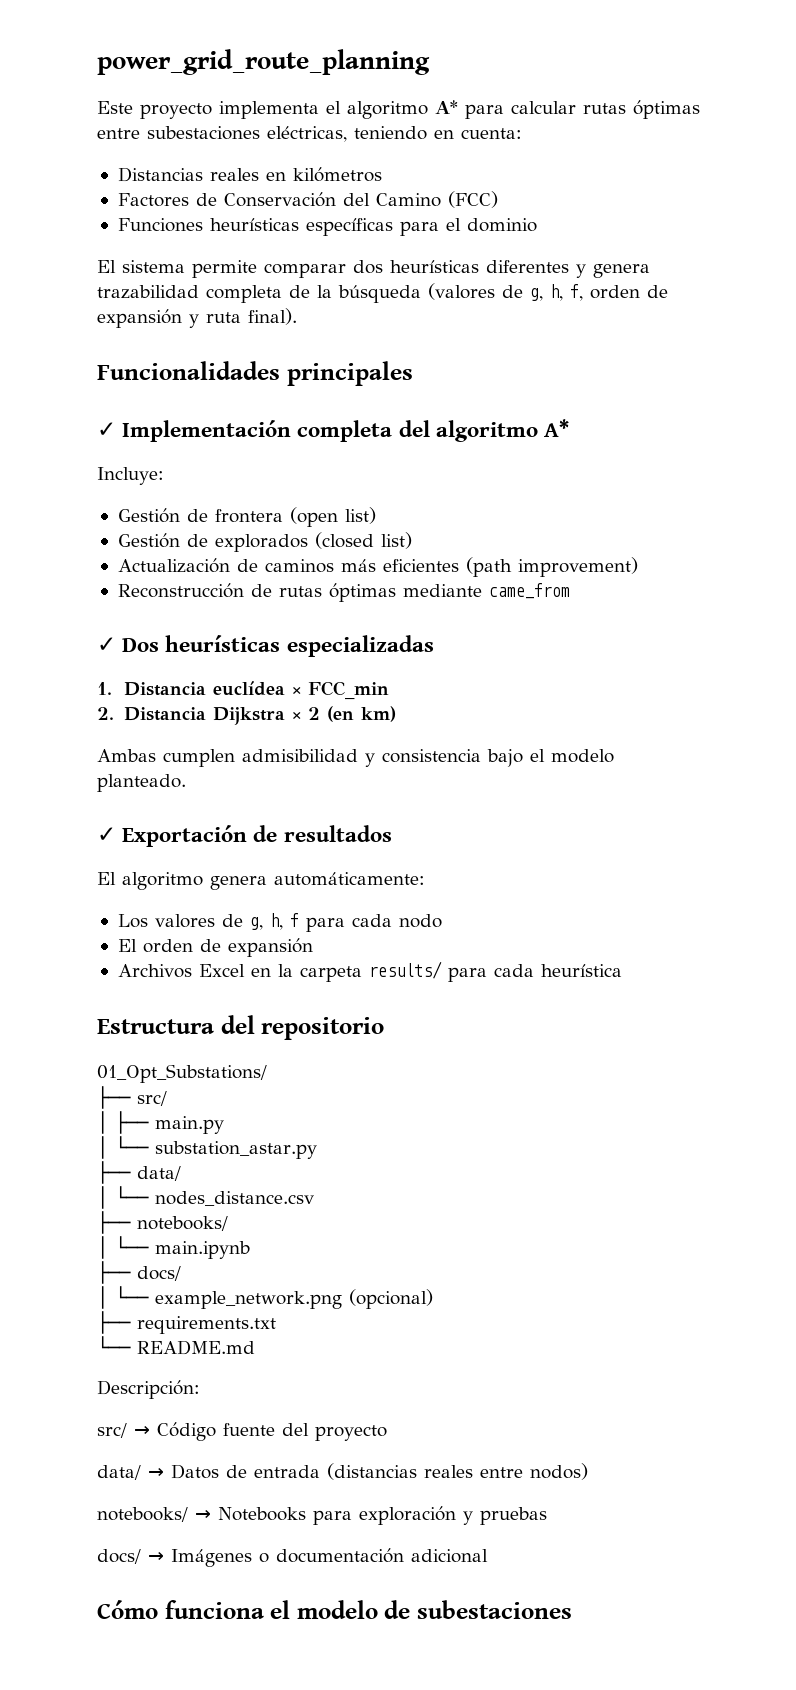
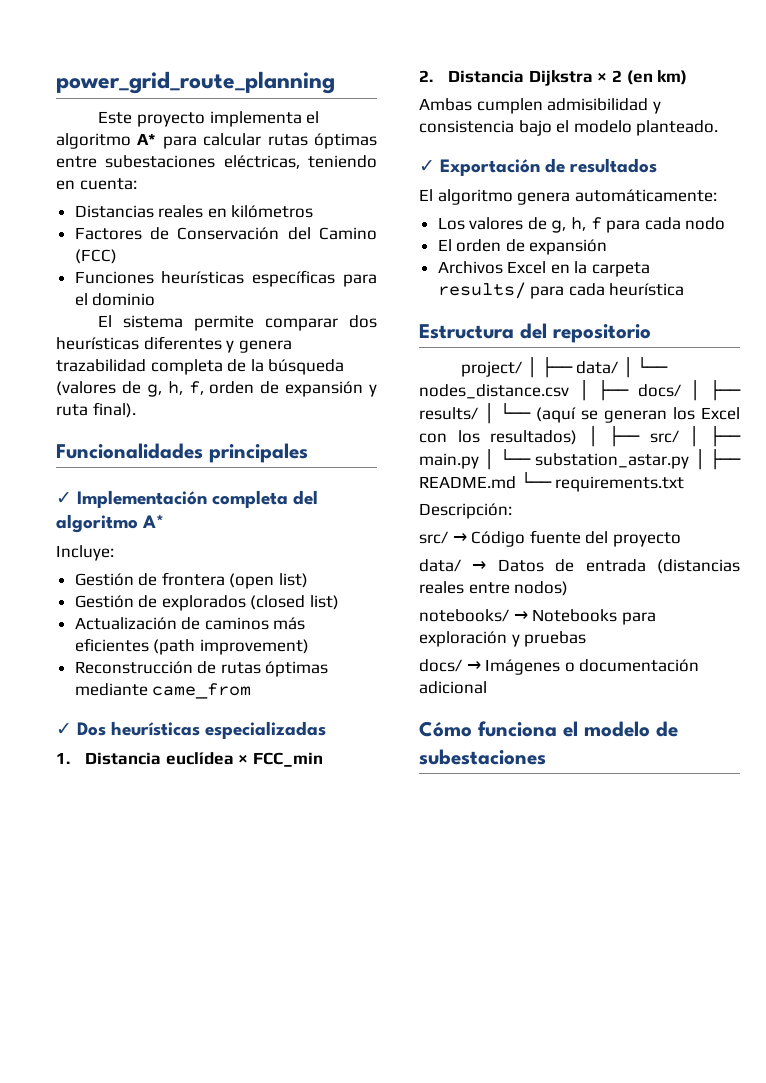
- 01_Opt_Substations/
- ├── src/
- │ ├── main.py
- │ └── substation_astar.py
- ├── data/
- │ └── nodes_distance.csv
- ├── notebooks/
- │ └── main.ipynb
- ├── docs/
- │ └── example_network.png (opcional)
- ├── requirements.txt
+ project/ │ ├── data/ │ └── nodes_distance.csv │ ├── docs/ │ ├── results/ │ └── (aquí se generan los Excel con los resultados) │ ├── src/ │ ├── main.py │ └── substation_astar.py │ ├── README.md └── requirements.txt
- └── README.md

